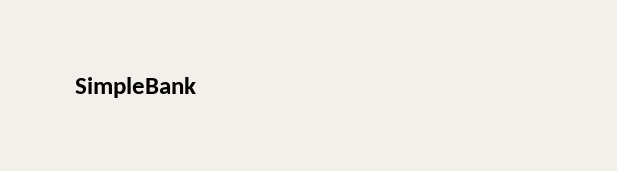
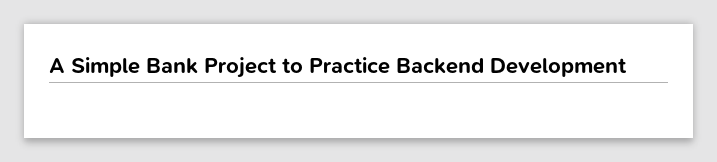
- SimpleBank
+ A Simple Bank Project to Practice Backend Development

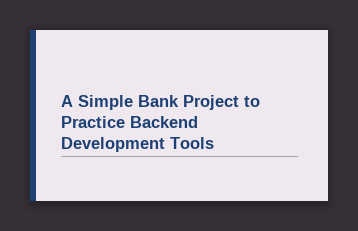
- A Simple Bank Project to Practice Backend Development
+ A Simple Bank Project to Practice Backend Development Tools

